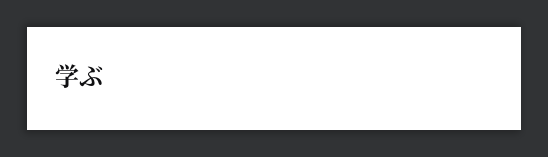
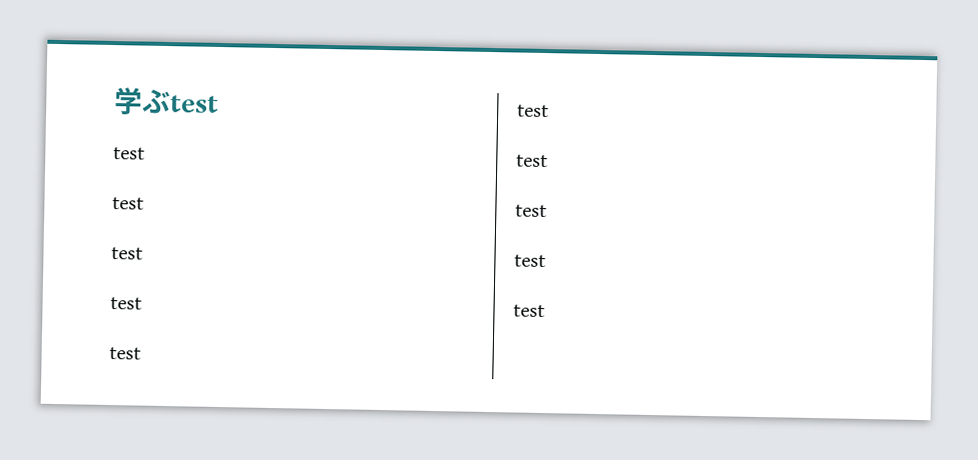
- 学ぶ
+ 学ぶtest
+ test
+ test
+ test
+ test
+ test
+ test
+ test
+ test
+ test
+ test

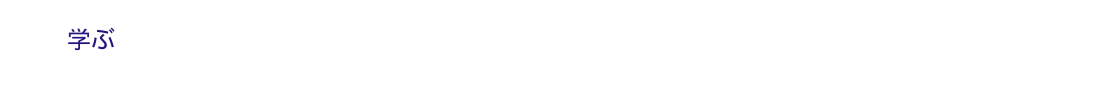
- 学ぶtest
- test
- test
- test
- test
- test
- test
- test
- test
- test
- test
+ 学ぶ

